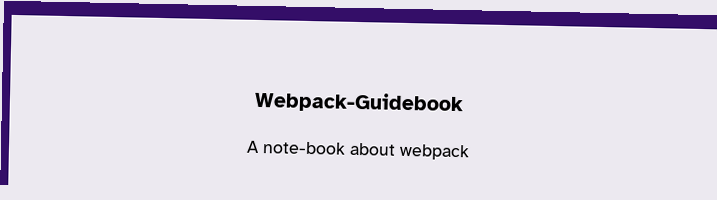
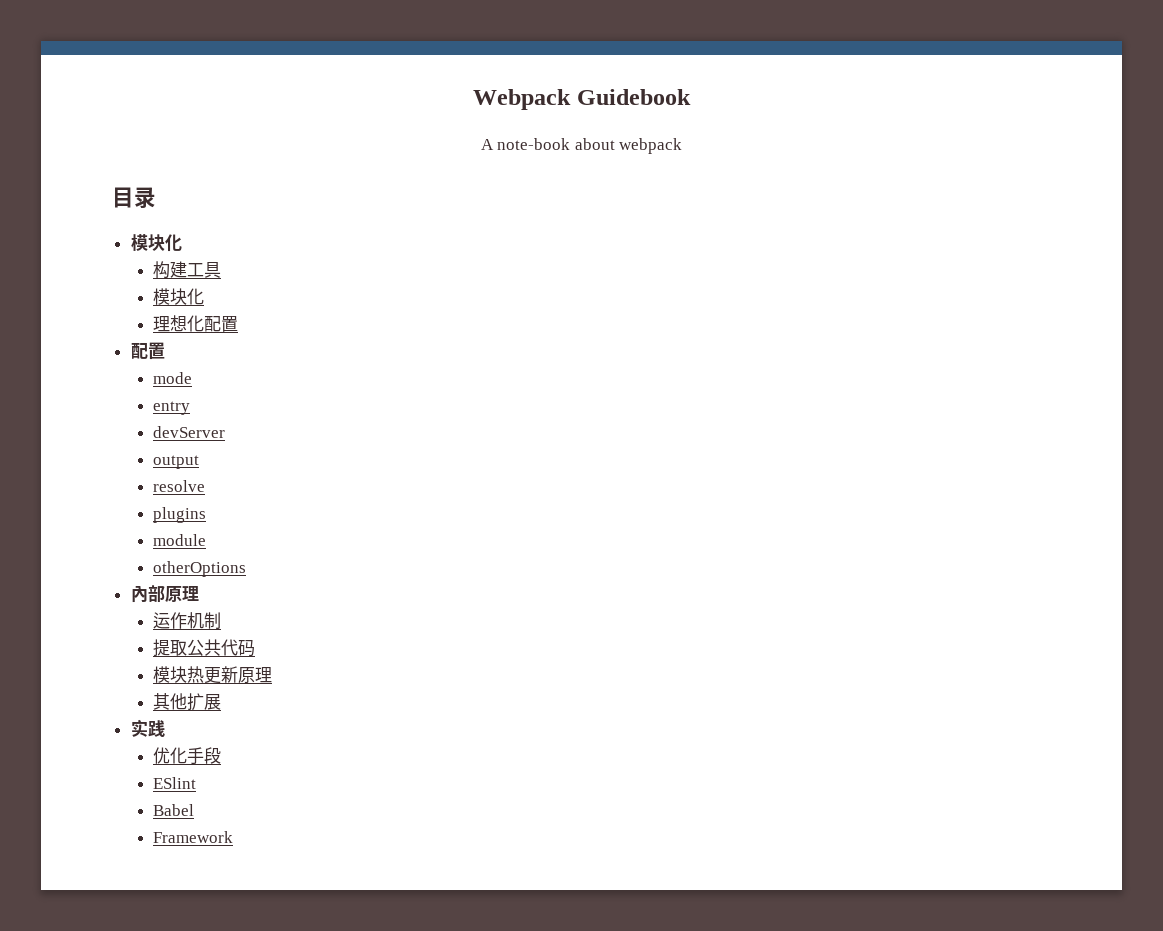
- Webpack-Guidebook
+ Webpack Guidebook
+ 目录
+ 模块化
+ 构建工具
+ 模块化
+ 理想化配置
+ 配置
+ mode
+ entry
+ devServer
+ output
+ resolve
+ plugins
+ module
+ otherOptions
+ 內部原理
+ 运作机制
+ 提取公共代码
+ 模块热更新原理
+ 其他扩展
+ 实践
+ 优化手段
+ ESlint
+ Babel
+ Framework

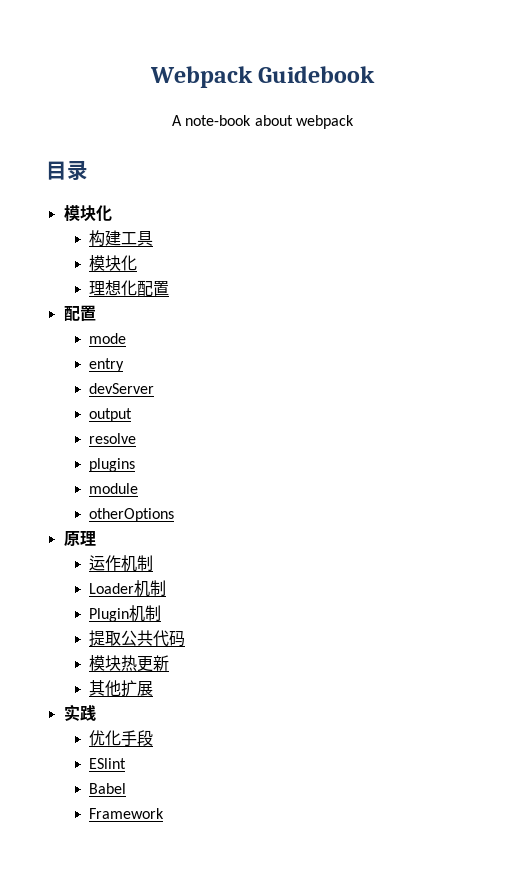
- 內部原理
+ 原理
+ Loader机制
+ Plugin机制
- 模块热更新原理
+ 模块热更新

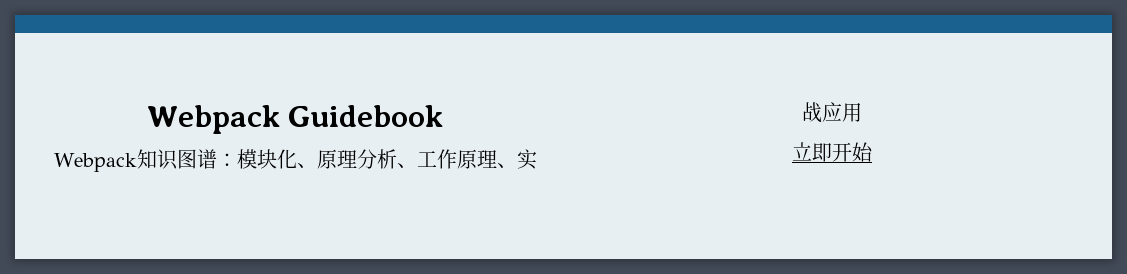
- A note-book about webpack
- 目录
- 模块化
- 构建工具
- 模块化
- 理想化配置
- 配置
- mode
- entry
- devServer
- output
- resolve
- plugins
- module
- otherOptions
- 原理
- 运作机制
- Loader机制
- Plugin机制
- 提取公共代码
- 模块热更新
- 其他扩展
- 实践
- 优化手段
- ESlint
- Babel
- Framework
+ Webpack知识图谱：模块化、原理分析、工作原理、实战应用
+ 立即开始

